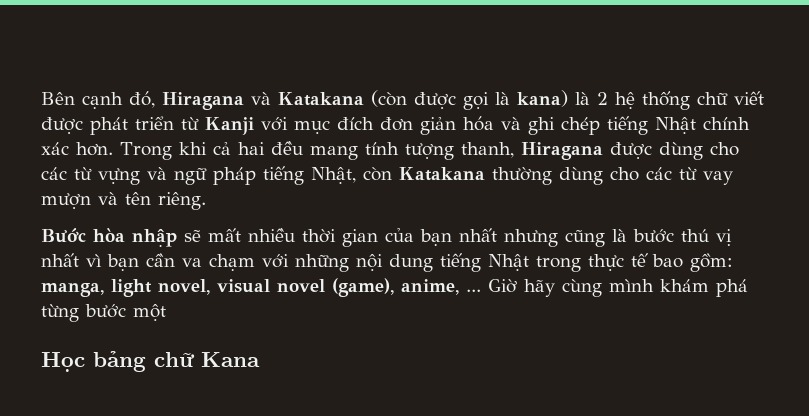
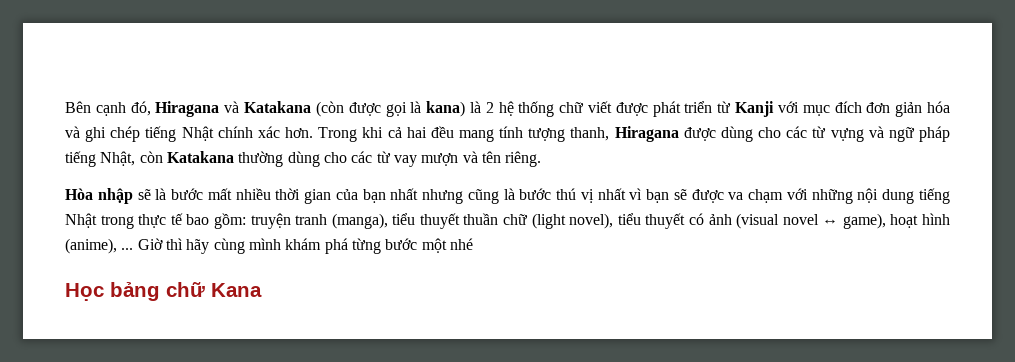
- Bước hòa nhập sẽ mất nhiều thời gian của bạn nhất nhưng cũng là bước thú vị nhất vì bạn cần va chạm với những nội dung tiếng Nhật trong thực tế bao gồm: manga, light novel, visual novel (game), anime, ...
+ Hòa nhập sẽ là bước mất nhiều thời gian của bạn nhất nhưng cũng là bước thú vị nhất vì bạn sẽ được va chạm với những nội dung tiếng Nhật trong thực tế bao gồm: truyện tranh (manga), tiểu thuyết thuần chữ (light novel), tiểu thuyết có ảnh (visual novel ↔ game), hoạt hình (anime), ...
- Giờ hãy cùng mình khám phá từng bước một
+ Giờ thì hãy cùng mình khám phá từng bước một nhé

